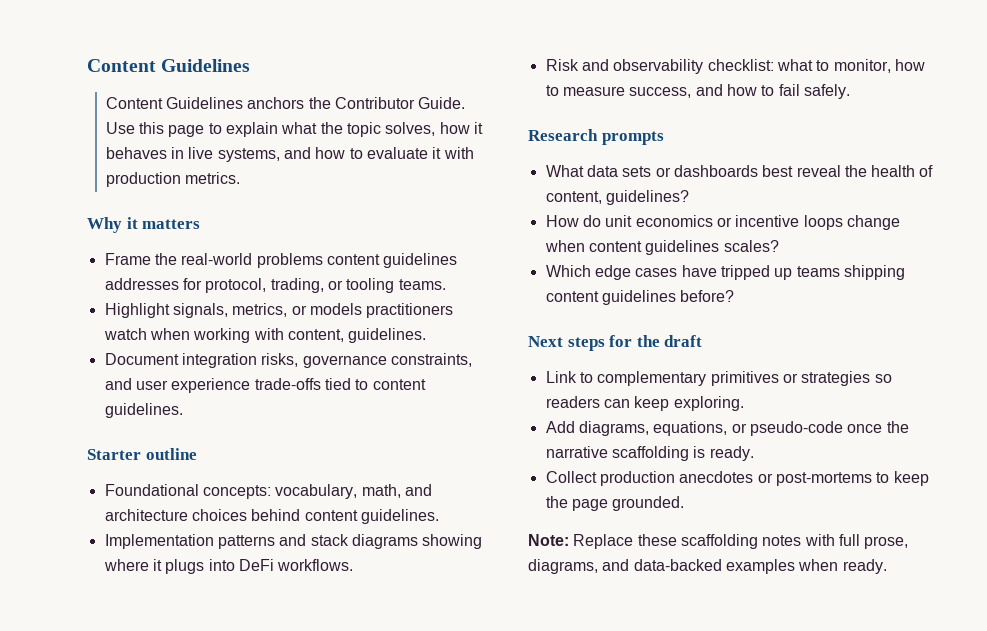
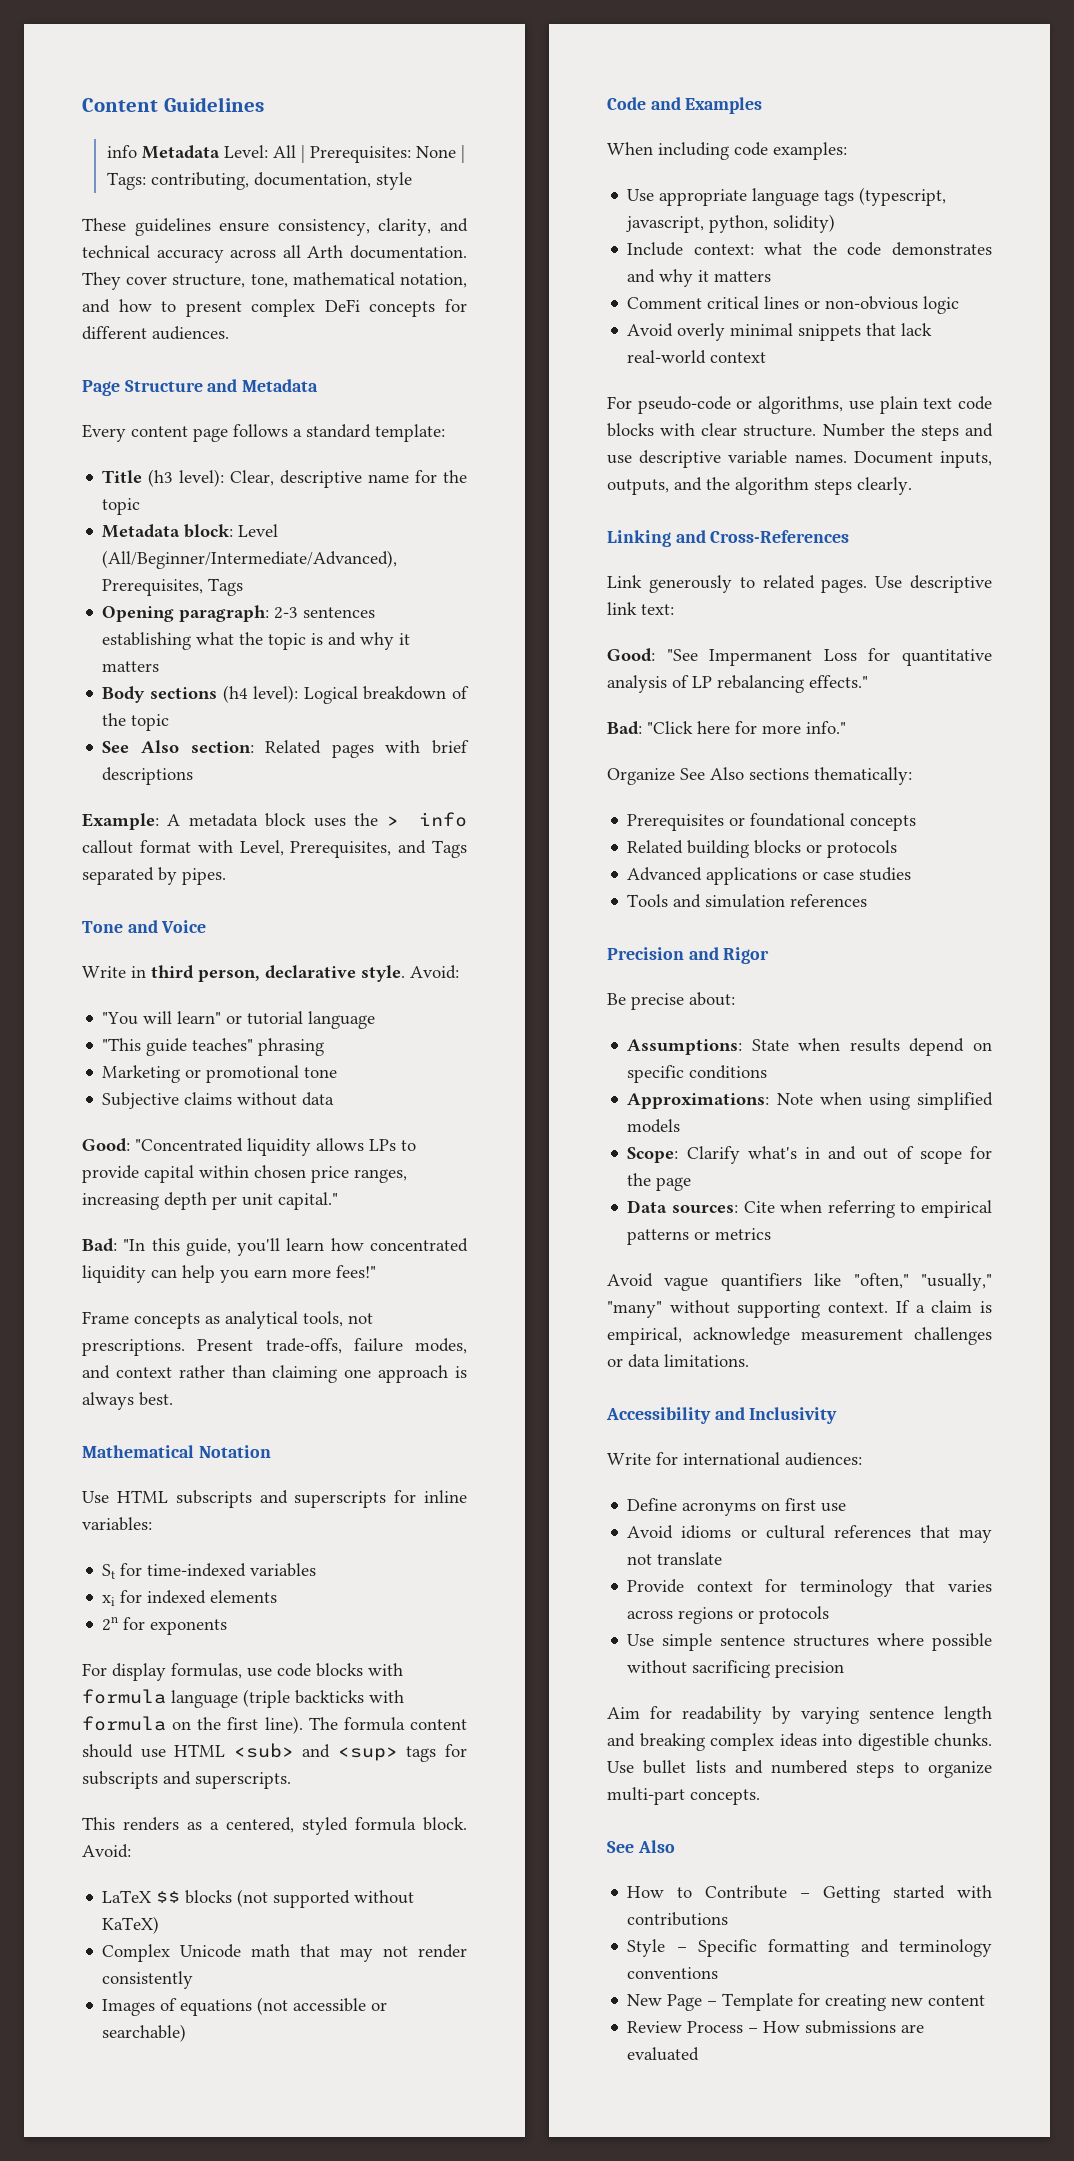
- Content Guidelines anchors the Contributor Guide. Use this page to explain what the topic solves, how it behaves in live systems, and how to evaluate it with production metrics.
- Why it matters
- Frame the real-world problems content guidelines addresses for protocol, trading, or tooling teams.
- Highlight signals, metrics, or models practitioners watch when working with content, guidelines.
- Document integration risks, governance constraints, and user experience trade-offs tied to content guidelines.
- Starter outline
- Foundational concepts: vocabulary, math, and architecture choices behind content guidelines.
- Implementation patterns and stack diagrams showing where it plugs into DeFi workflows.
- Risk and observability checklist: what to monitor, how to measure success, and how to fail safely.
- Research prompts
- What data sets or dashboards best reveal the health of content, guidelines?
- How do unit economics or incentive loops change when content guidelines scales?
- Which edge cases have tripped up teams shipping content guidelines before?
- Next steps for the draft
- Link to complementary primitives or strategies so readers can keep exploring.
- Add diagrams, equations, or pseudo-code once the narrative scaffolding is ready.
- Collect production anecdotes or post-mortems to keep the page grounded.
- Note: Replace these scaffolding notes with full prose, diagrams, and data-backed examples when ready.
+ info Metadata Level: All | Prerequisites: None | Tags: contributing, documentation, style
+ These guidelines ensure consistency, clarity, and technical accuracy across all Arth documentation. They cover structure, tone, mathematical notation, and how to present complex DeFi concepts for different audiences.
+ Page Structure and Metadata
+ Every content page follows a standard template:
+ Title (h3 level): Clear, descriptive name for the topic
+ Metadata block: Level (All/Beginner/Intermediate/Advanced), Prerequisites, Tags
+ Opening paragraph: 2-3 sentences establishing what the topic is and why it matters
+ Body sections (h4 level): Logical breakdown of the topic
+ See Also section: Related pages with brief descriptions
+ Example: A metadata block uses the > info callout format with Level, Prerequisites, and Tags separated by pipes.
+ Tone and Voice
+ Write in third person, declarative style. Avoid:
+ "You will learn" or tutorial language
+ "This guide teaches" phrasing
+ Marketing or promotional tone
+ Subjective claims without data
+ Good: "Concentrated liquidity allows LPs to provide capital within chosen price ranges, increasing depth per unit capital."
+ Bad: "In this guide, you'll learn how concentrated liquidity can help you earn more fees!"
+ Frame concepts as analytical tools, not prescriptions. Present trade-offs, failure modes, and context rather than claiming one approach is always best.
+ Mathematical Notation
+ Use HTML subscripts and superscripts for inline variables:
+ St for time-indexed variables
+ xi for indexed elements
+ 2n for exponents
+ For display formulas, use code blocks with formula language (triple backticks with formula on the first line). The formula content should use HTML <sub> and <sup> tags for subscripts and superscripts.
+ This renders as a centered, styled formula block. Avoid:
+ LaTeX $$ blocks (not supported without KaTeX)
+ Complex Unicode math that may not render consistently
+ Images of equations (not accessible or searchable)
+ Code and Examples
+ When including code examples:
+ Use appropriate language tags (typescript, javascript, python, solidity)
+ Include context: what the code demonstrates and why it matters
+ Comment critical lines or non-obvious logic
+ Avoid overly minimal snippets that lack real-world context
+ For pseudo-code or algorithms, use plain text code blocks with clear structure. Number the steps and use descriptive variable names. Document inputs, outputs, and the algorithm steps clearly.
+ Linking and Cross-References
+ Link generously to related pages. Use descriptive link text:
+ Good: "See Impermanent Loss for quantitative analysis of LP rebalancing effects."
+ Bad: "Click here for more info."
+ Organize See Also sections thematically:
+ Prerequisites or foundational concepts
+ Related building blocks or protocols
+ Advanced applications or case studies
+ Tools and simulation references
+ Precision and Rigor
+ Be precise about:
+ Assumptions: State when results depend on specific conditions
+ Approximations: Note when using simplified models
+ Scope: Clarify what's in and out of scope for the page
+ Data sources: Cite when referring to empirical patterns or metrics
+ Avoid vague quantifiers like "often," "usually," "many" without supporting context. If a claim is empirical, acknowledge measurement challenges or data limitations.
+ Accessibility and Inclusivity
+ Write for international audiences:
+ Define acronyms on first use
+ Avoid idioms or cultural references that may not translate
+ Provide context for terminology that varies across regions or protocols
+ Use simple sentence structures where possible without sacrificing precision
+ Aim for readability by varying sentence length and breaking complex ideas into digestible chunks. Use bullet lists and numbered steps to organize multi-part concepts.
+ See Also
+ How to Contribute – Getting started with contributions
+ Style – Specific formatting and terminology conventions
+ New Page – Template for creating new content
+ Review Process – How submissions are evaluated

